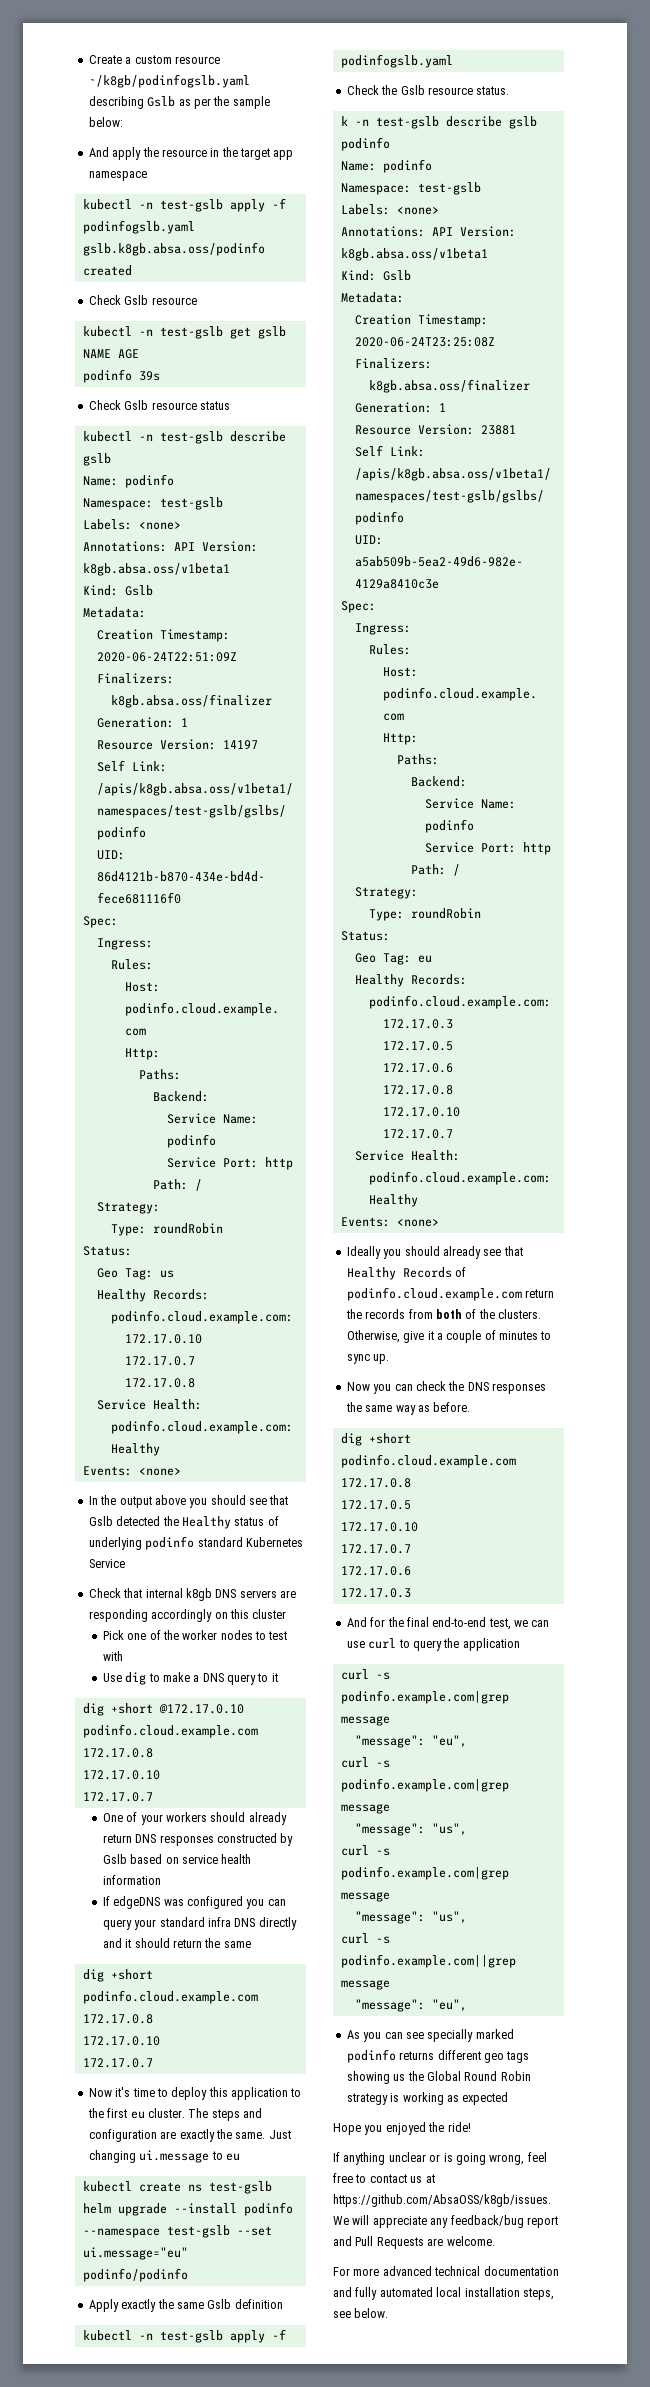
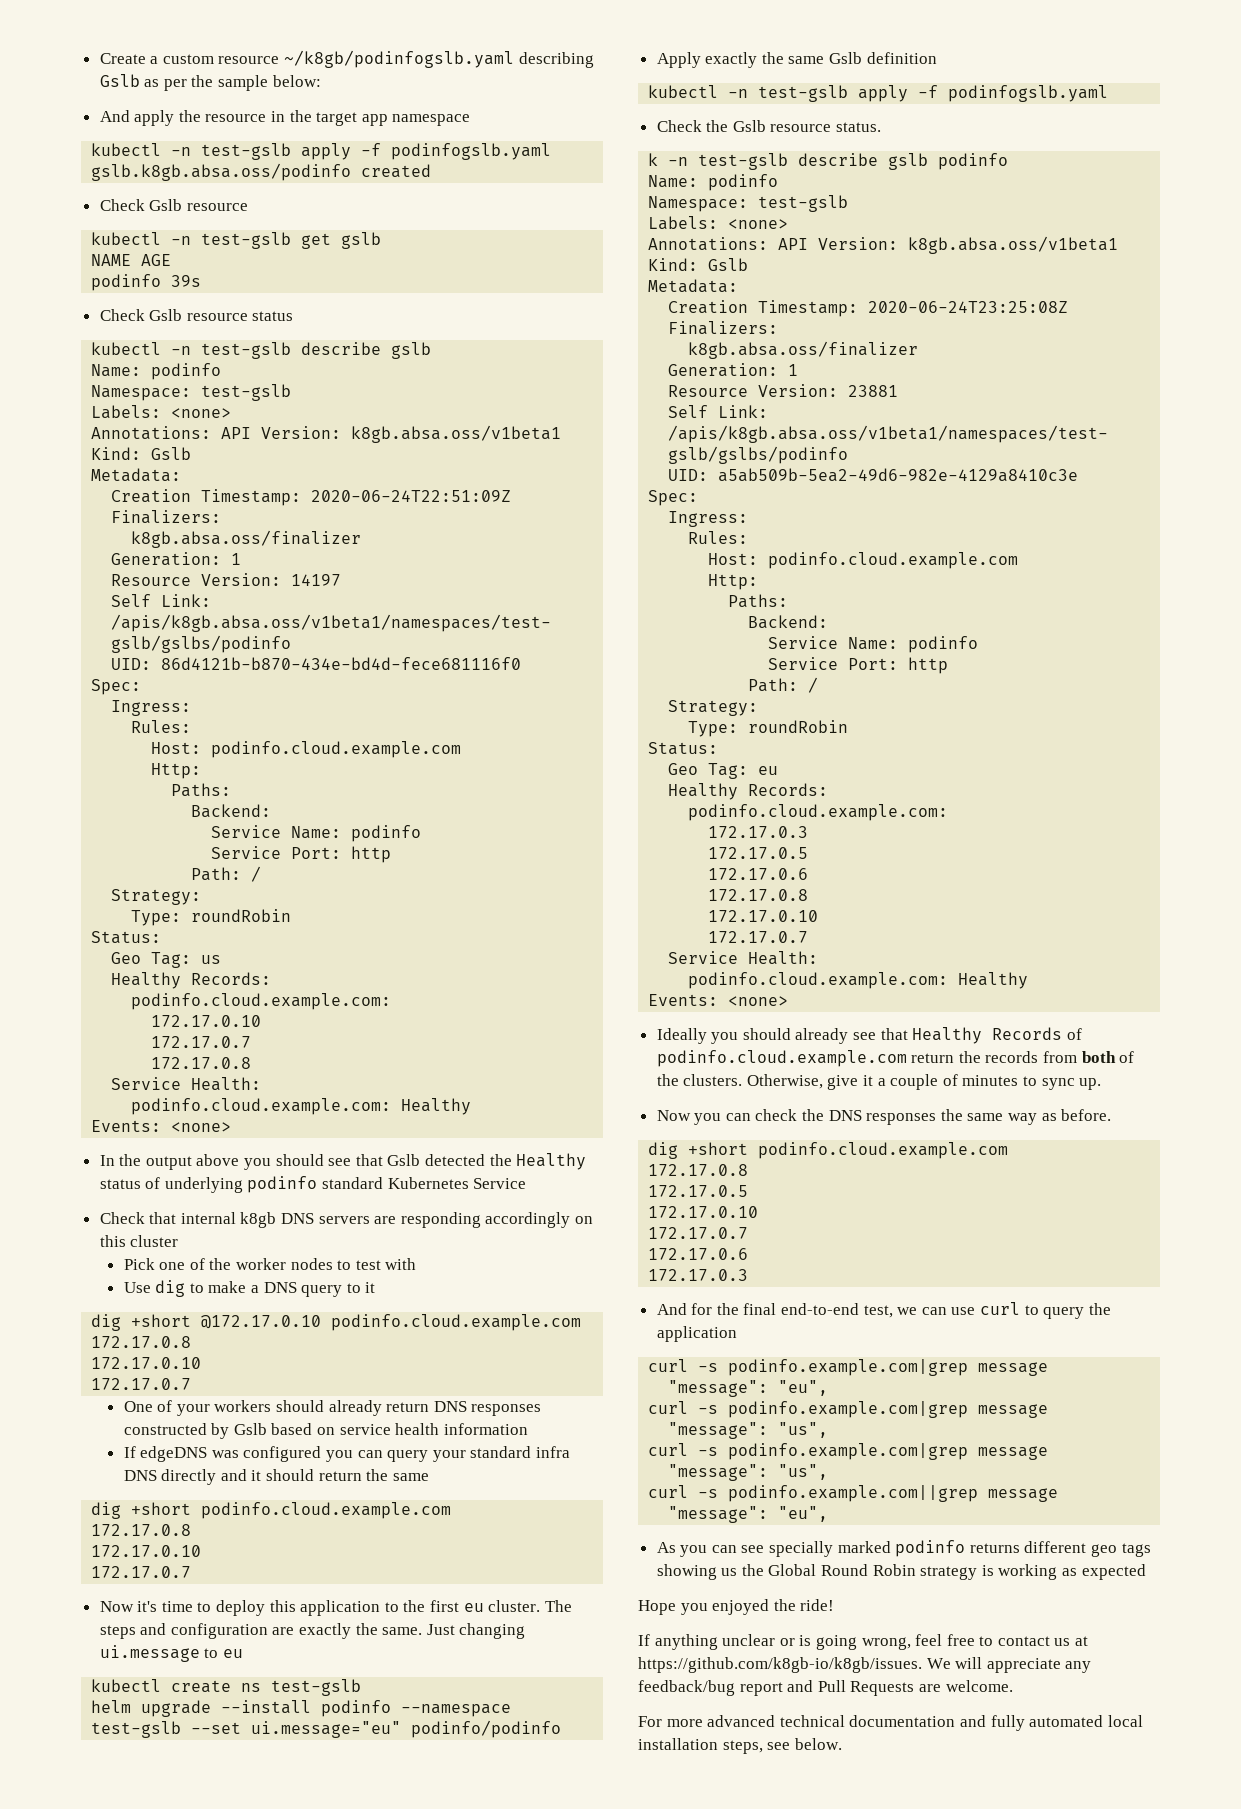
- If anything unclear or is going wrong, feel free to contact us at https://github.com/AbsaOSS/k8gb/issues. We will appreciate any feedback/bug report and Pull Requests are welcome.
+ If anything unclear or is going wrong, feel free to contact us at https://github.com/k8gb-io/k8gb/issues. We will appreciate any feedback/bug report and Pull Requests are welcome.

